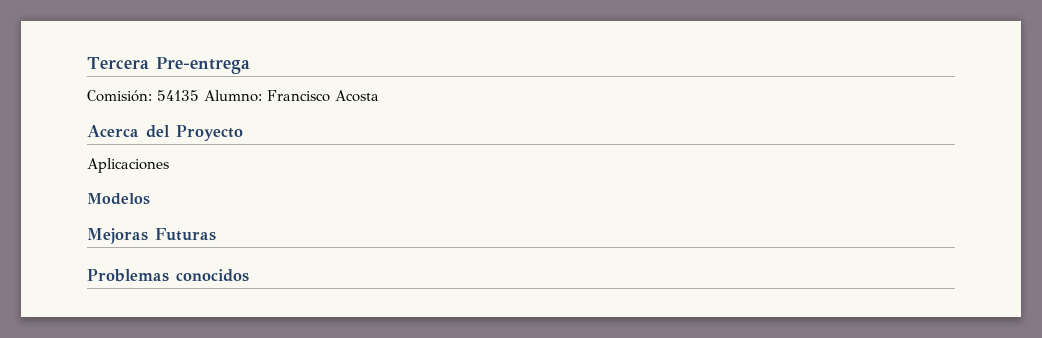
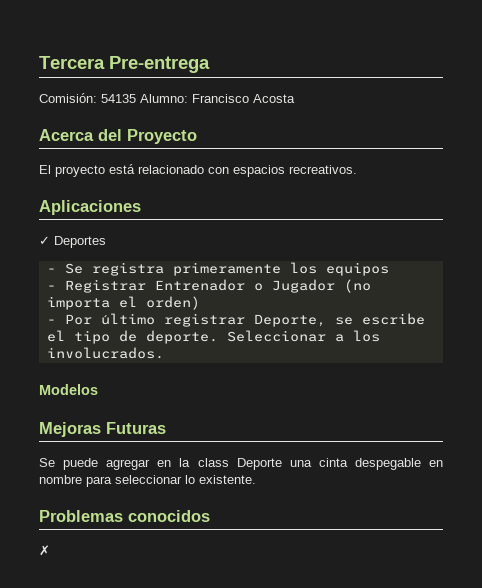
+ El proyecto está relacionado con espacios recreativos.
  Aplicaciones
+ ✓ Deportes
+ - Se registra primeramente los equipos
+ - Registrar Entrenador o Jugador (no importa el orden)
+ - Por último registrar Deporte, se escribe el tipo de deporte. Seleccionar a los involucrados.
  Modelos
  Mejoras Futuras
+ Se puede agregar en la class Deporte una cinta despegable en nombre para seleccionar lo existente.
+ ✗

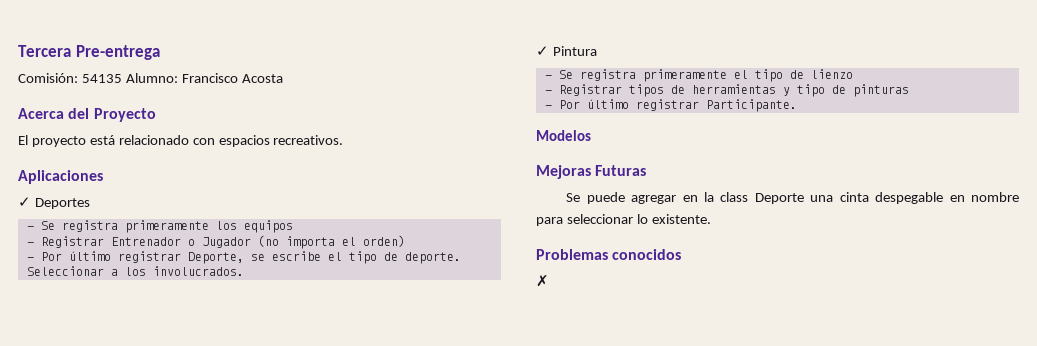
+ ✓ Pintura
+ - Se registra primeramente el tipo de lienzo
+ - Registrar tipos de herramientas y tipo de pinturas
+ - Por último registrar Participante.

